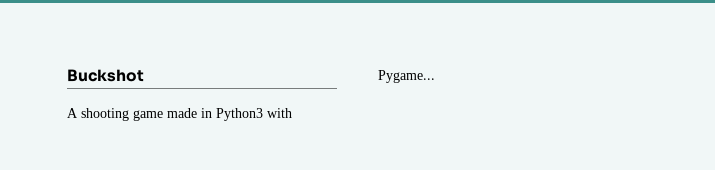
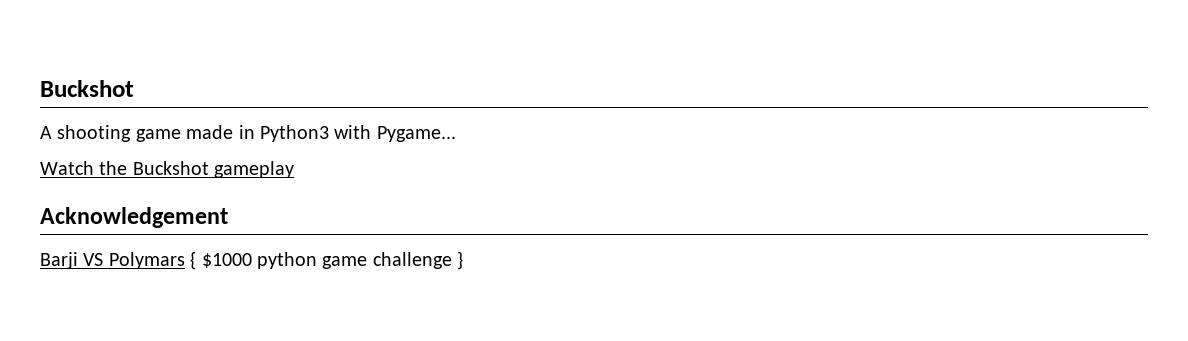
+ Watch the Buckshot gameplay
+ Acknowledgement
+ Barji VS Polymars { $1000 python game challenge }

